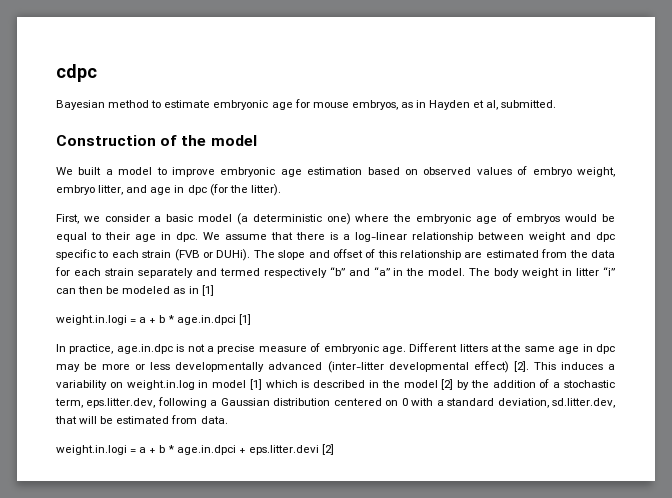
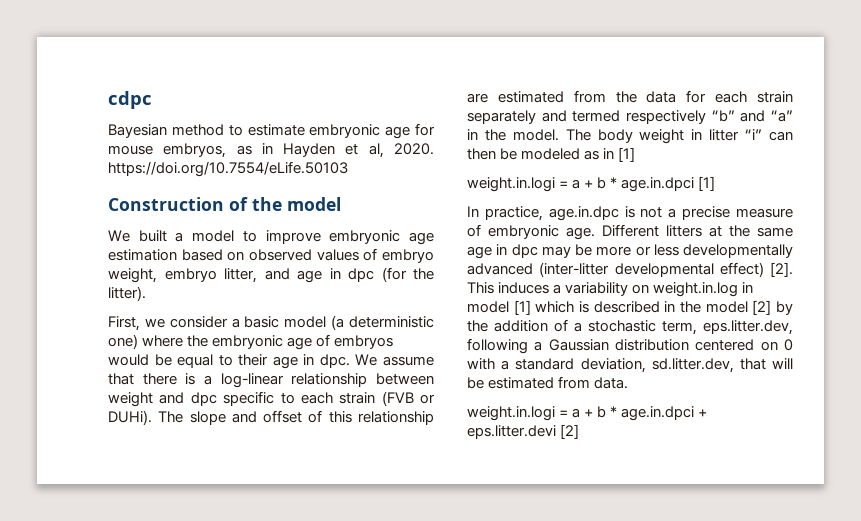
- Bayesian method to estimate embryonic age for mouse embryos, as in Hayden et al, submitted.
+ Bayesian method to estimate embryonic age for mouse embryos, as in Hayden et al, 2020. https://doi.org/10.7554/eLife.50103

